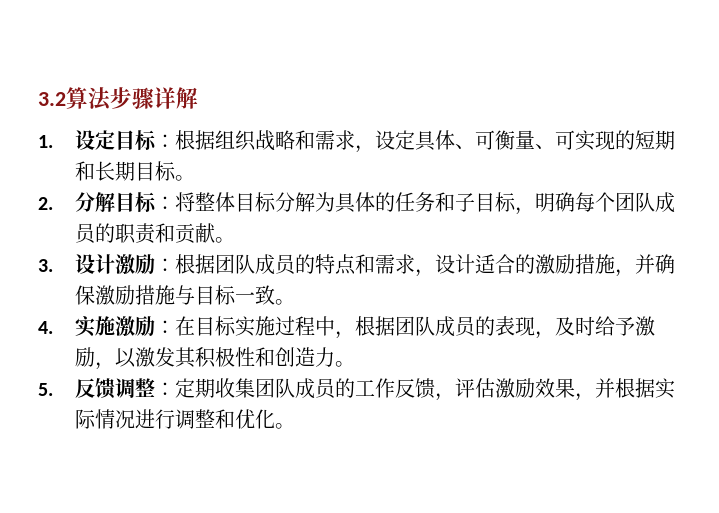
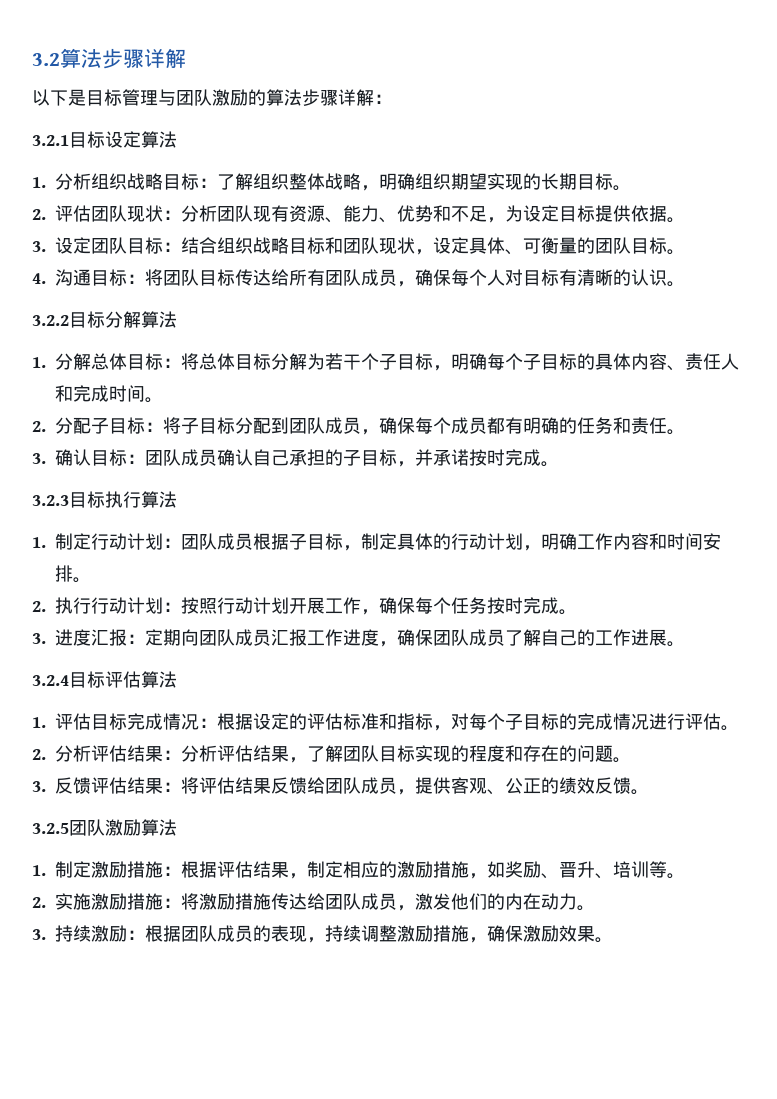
- 1.设定目标：根据组织战略和需求，设定具体、可衡量、可实现的短期和长期目标。
- 2.分解目标：将整体目标分解为具体的任务和子目标，明确每个团队成员的职责和贡献。
- 3.设计激励：根据团队成员的特点和需求，设计适合的激励措施，并确保激励措施与目标一致。
- 4.实施激励：在目标实施过程中，根据团队成员的表现，及时给予激励，以激发其积极性和创造力。
- 5.反馈调整：定期收集团队成员的工作反馈，评估激励效果，并根据实际情况进行调整和优化。
+ 以下是目标管理与团队激励的算法步骤详解：
+ 3.2.1目标设定算法
+ 1.分析组织战略目标：了解组织整体战略，明确组织期望实现的长期目标。
+ 2.评估团队现状：分析团队现有资源、能力、优势和不足，为设定目标提供依据。
+ 3.设定团队目标：结合组织战略目标和团队现状，设定具体、可衡量的团队目标。
+ 4.沟通目标：将团队目标传达给所有团队成员，确保每个人对目标有清晰的认识。
+ 3.2.2目标分解算法
+ 1.分解总体目标：将总体目标分解为若干个子目标，明确每个子目标的具体内容、责任人和完成时间。
+ 2.分配子目标：将子目标分配到团队成员，确保每个成员都有明确的任务和责任。
+ 3.确认目标：团队成员确认自己承担的子目标，并承诺按时完成。
+ 3.2.3目标执行算法
+ 1.制定行动计划：团队成员根据子目标，制定具体的行动计划，明确工作内容和时间安排。
+ 2.执行行动计划：按照行动计划开展工作，确保每个任务按时完成。
+ 3.进度汇报：定期向团队成员汇报工作进度，确保团队成员了解自己的工作进展。
+ 3.2.4目标评估算法
+ 1.评估目标完成情况：根据设定的评估标准和指标，对每个子目标的完成情况进行评估。
+ 2.分析评估结果：分析评估结果，了解团队目标实现的程度和存在的问题。
+ 3.反馈评估结果：将评估结果反馈给团队成员，提供客观、公正的绩效反馈。
+ 3.2.5团队激励算法
+ 1.制定激励措施：根据评估结果，制定相应的激励措施，如奖励、晋升、培训等。
+ 2.实施激励措施：将激励措施传达给团队成员，激发他们的内在动力。
+ 3.持续激励：根据团队成员的表现，持续调整激励措施，确保激励效果。

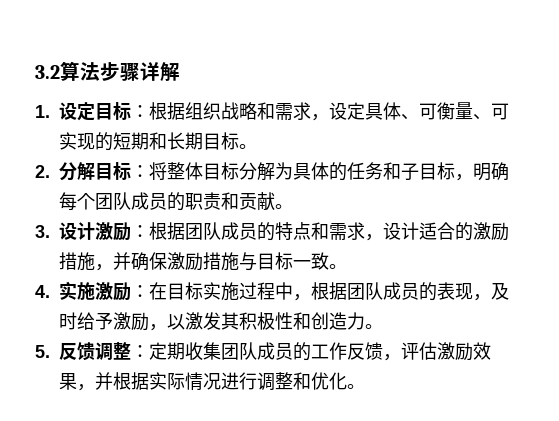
- 以下是目标管理与团队激励的算法步骤详解：
- 3.2.1目标设定算法
- 1.分析组织战略目标：了解组织整体战略，明确组织期望实现的长期目标。
- 2.评估团队现状：分析团队现有资源、能力、优势和不足，为设定目标提供依据。
- 3.设定团队目标：结合组织战略目标和团队现状，设定具体、可衡量的团队目标。
- 4.沟通目标：将团队目标传达给所有团队成员，确保每个人对目标有清晰的认识。
- 3.2.2目标分解算法
- 1.分解总体目标：将总体目标分解为若干个子目标，明确每个子目标的具体内容、责任人和完成时间。
- 2.分配子目标：将子目标分配到团队成员，确保每个成员都有明确的任务和责任。
- 3.确认目标：团队成员确认自己承担的子目标，并承诺按时完成。
- 3.2.3目标执行算法
- 1.制定行动计划：团队成员根据子目标，制定具体的行动计划，明确工作内容和时间安排。
- 2.执行行动计划：按照行动计划开展工作，确保每个任务按时完成。
- 3.进度汇报：定期向团队成员汇报工作进度，确保团队成员了解自己的工作进展。
- 3.2.4目标评估算法
- 1.评估目标完成情况：根据设定的评估标准和指标，对每个子目标的完成情况进行评估。
- 2.分析评估结果：分析评估结果，了解团队目标实现的程度和存在的问题。
- 3.反馈评估结果：将评估结果反馈给团队成员，提供客观、公正的绩效反馈。
- 3.2.5团队激励算法
- 1.制定激励措施：根据评估结果，制定相应的激励措施，如奖励、晋升、培训等。
- 2.实施激励措施：将激励措施传达给团队成员，激发他们的内在动力。
- 3.持续激励：根据团队成员的表现，持续调整激励措施，确保激励效果。
+ 1.设定目标：根据组织战略和需求，设定具体、可衡量、可实现的短期和长期目标。
+ 2.分解目标：将整体目标分解为具体的任务和子目标，明确每个团队成员的职责和贡献。
+ 3.设计激励：根据团队成员的特点和需求，设计适合的激励措施，并确保激励措施与目标一致。
+ 4.实施激励：在目标实施过程中，根据团队成员的表现，及时给予激励，以激发其积极性和创造力。
+ 5.反馈调整：定期收集团队成员的工作反馈，评估激励效果，并根据实际情况进行调整和优化。

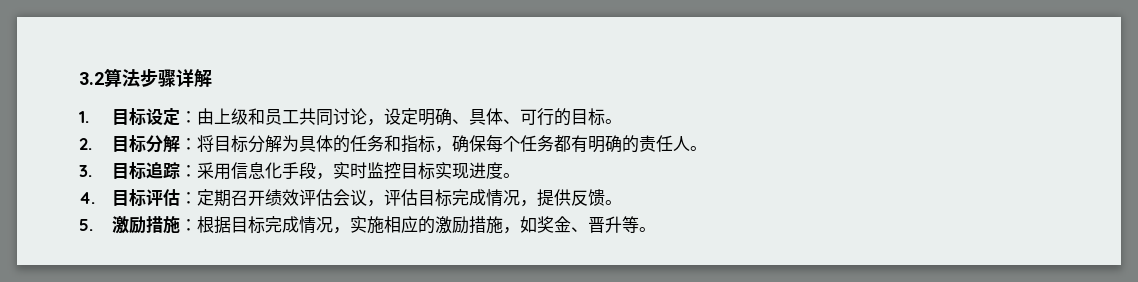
- 1.设定目标：根据组织战略和需求，设定具体、可衡量、可实现的短期和长期目标。
+ 1.目标设定：由上级和员工共同讨论，设定明确、具体、可行的目标。
- 2.分解目标：将整体目标分解为具体的任务和子目标，明确每个团队成员的职责和贡献。
- 3.设计激励：根据团队成员的特点和需求，设计适合的激励措施，并确保激励措施与目标一致。
- 4.实施激励：在目标实施过程中，根据团队成员的表现，及时给予激励，以激发其积极性和创造力。
- 5.反馈调整：定期收集团队成员的工作反馈，评估激励效果，并根据实际情况进行调整和优化。
+ 2.目标分解：将目标分解为具体的任务和指标，确保每个任务都有明确的责任人。
+ 3.目标追踪：采用信息化手段，实时监控目标实现进度。
+ 4.目标评估：定期召开绩效评估会议，评估目标完成情况，提供反馈。
+ 5.激励措施：根据目标完成情况，实施相应的激励措施，如奖金、晋升等。

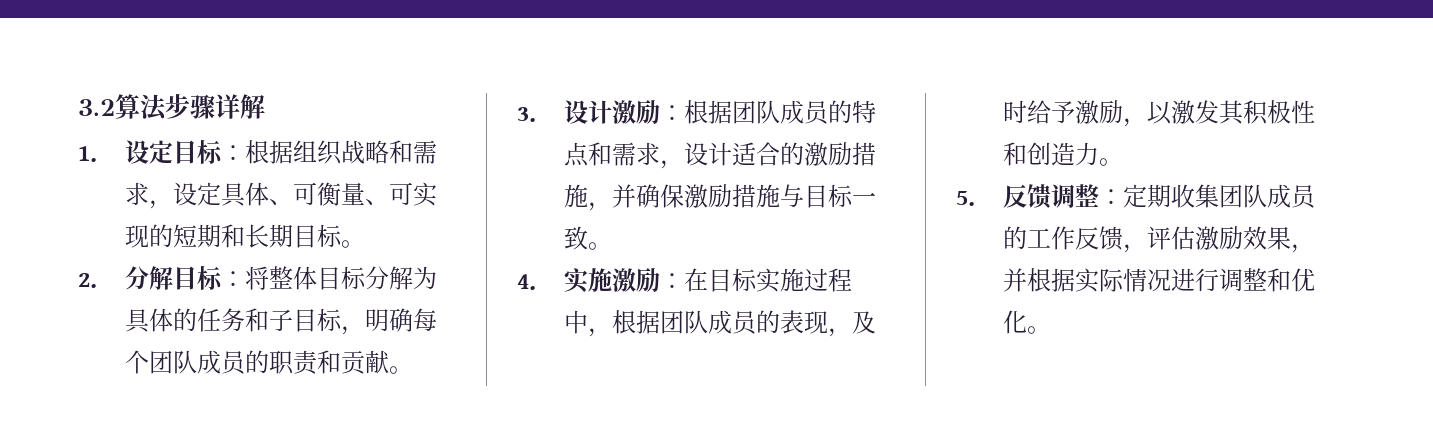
- 1.目标设定：由上级和员工共同讨论，设定明确、具体、可行的目标。
+ 1.设定目标：根据组织战略和需求，设定具体、可衡量、可实现的短期和长期目标。
- 2.目标分解：将目标分解为具体的任务和指标，确保每个任务都有明确的责任人。
- 3.目标追踪：采用信息化手段，实时监控目标实现进度。
- 4.目标评估：定期召开绩效评估会议，评估目标完成情况，提供反馈。
- 5.激励措施：根据目标完成情况，实施相应的激励措施，如奖金、晋升等。
+ 2.分解目标：将整体目标分解为具体的任务和子目标，明确每个团队成员的职责和贡献。
+ 3.设计激励：根据团队成员的特点和需求，设计适合的激励措施，并确保激励措施与目标一致。
+ 4.实施激励：在目标实施过程中，根据团队成员的表现，及时给予激励，以激发其积极性和创造力。
+ 5.反馈调整：定期收集团队成员的工作反馈，评估激励效果，并根据实际情况进行调整和优化。

